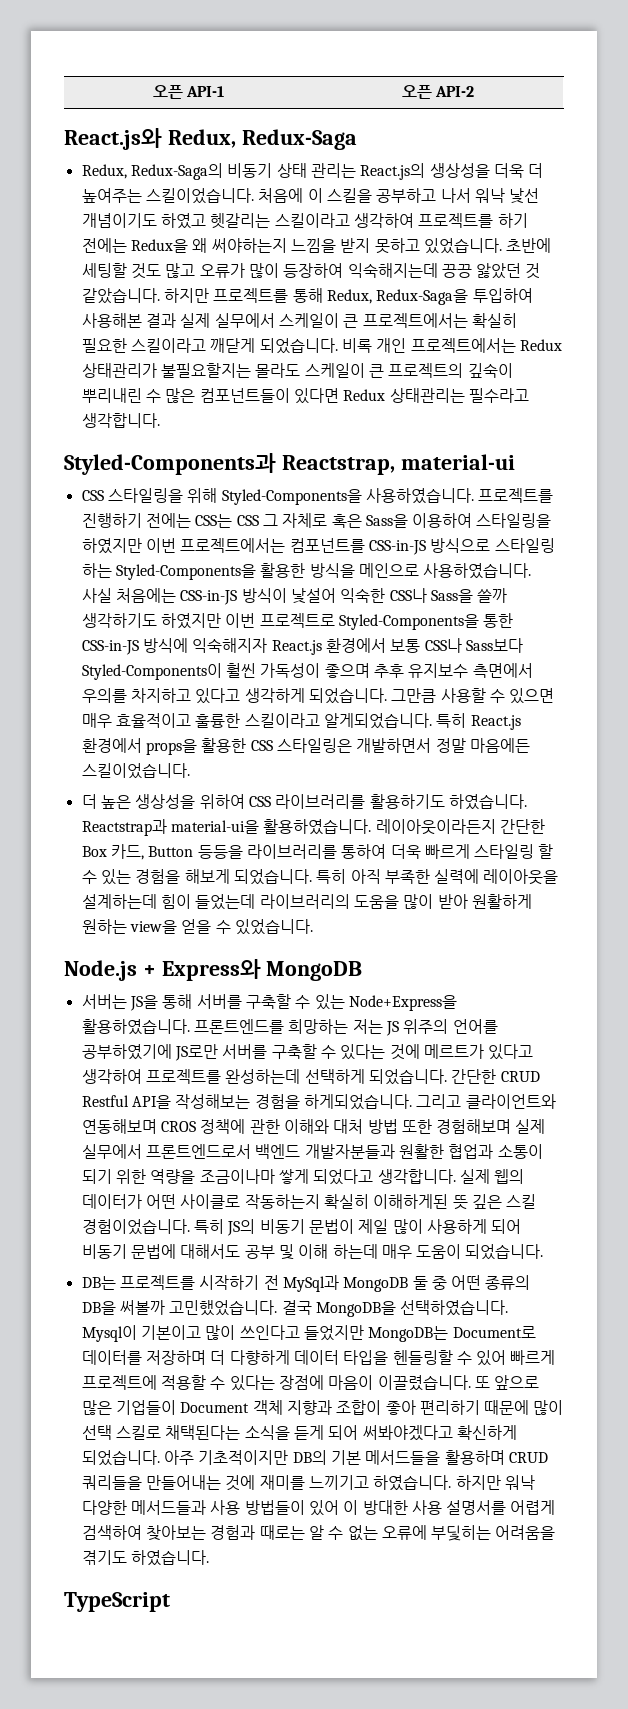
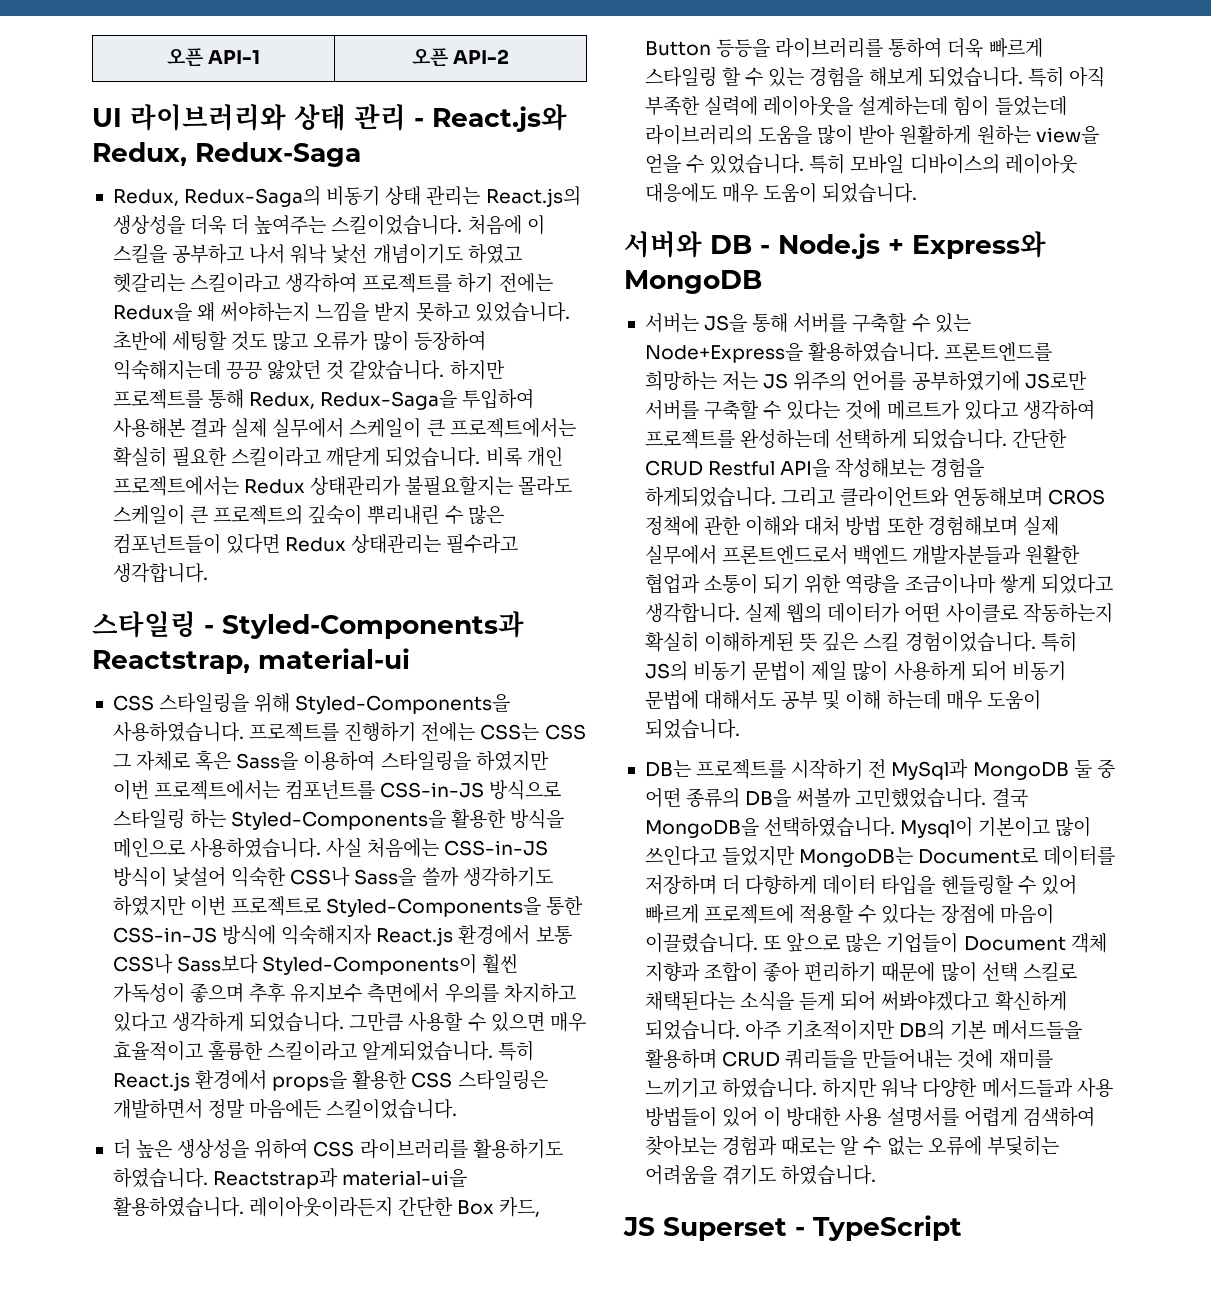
- React.js와 Redux, Redux-Saga
+ UI 라이브러리와 상태 관리 - React.js와 Redux, Redux-Saga
- Styled-Components과 Reactstrap, material-ui
+ 스타일링 - Styled-Components과 Reactstrap, material-ui
- 특히 아직 부족한 실력에 레이아웃을 설계하는데 힘이 들었는데 라이브러리의 도움을 많이 받아 원활하게 원하는 view을 얻을 수 있었습니다.
- Node.js + Express와 MongoDB
+ 특히 아직 부족한 실력에 레이아웃을 설계하는데 힘이 들었는데 라이브러리의 도움을 많이 받아 원활하게 원하는 view을 얻을 수 있었습니다. 특히 모바일 디바이스의 레이아웃 대응에도 매우 도움이 되었습니다.
+ 서버와 DB - Node.js + Express와 MongoDB
- TypeScript
+ JS Superset - TypeScript

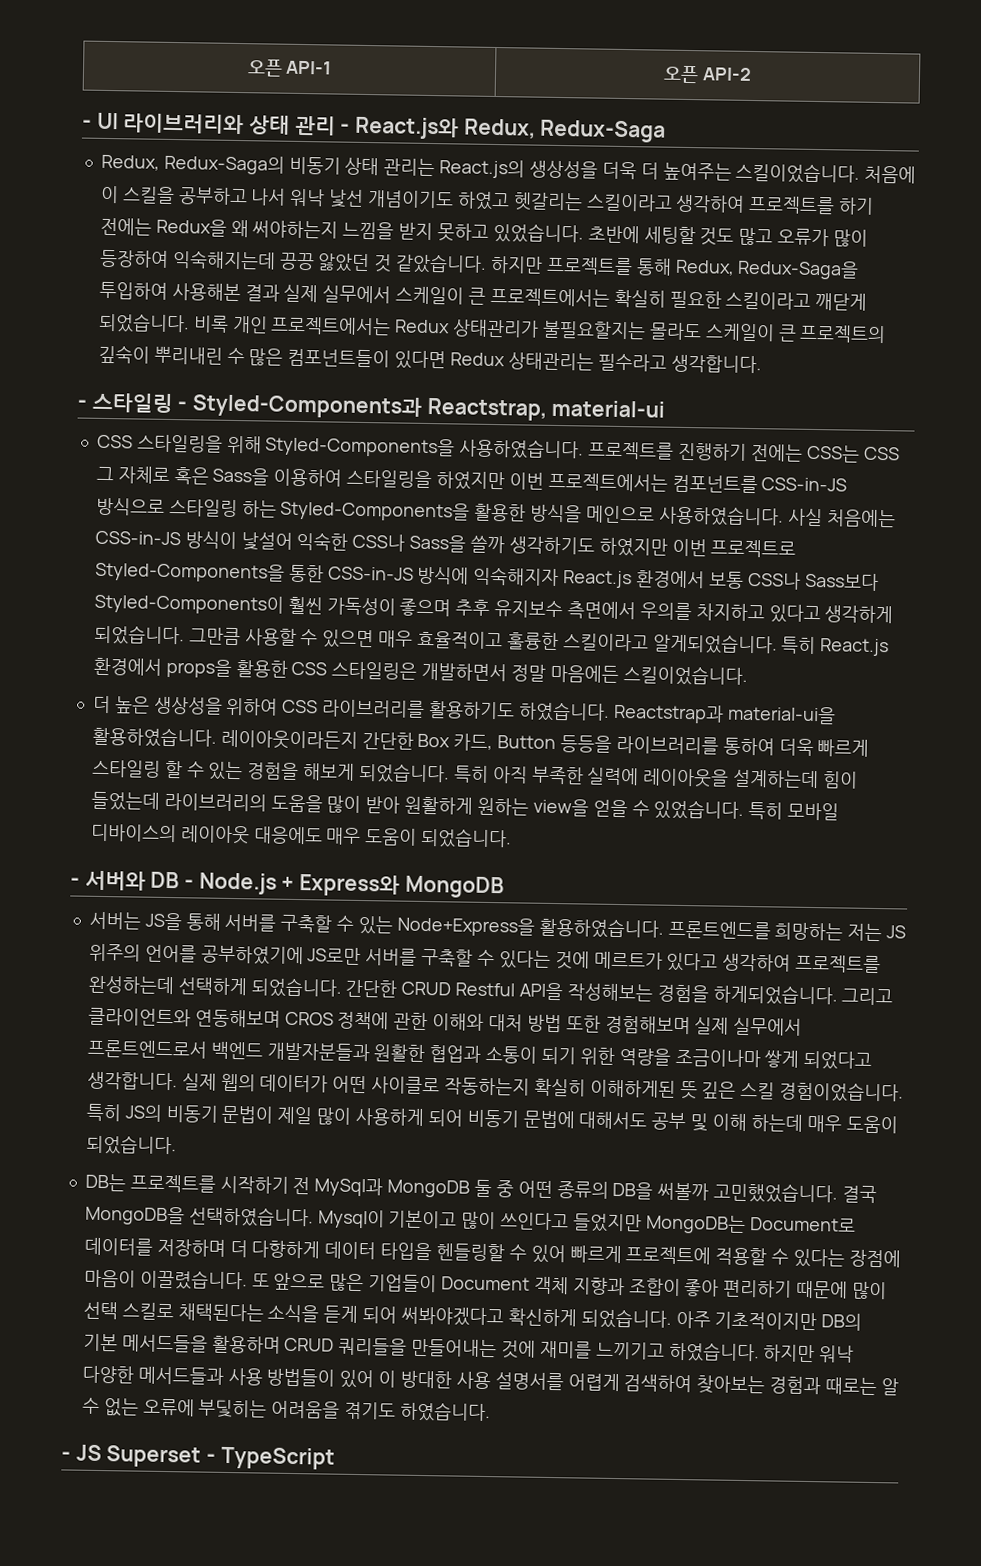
- UI 라이브러리와 상태 관리 - React.js와 Redux, Redux-Saga
+ - UI 라이브러리와 상태 관리 - React.js와 Redux, Redux-Saga
- 스타일링 - Styled-Components과 Reactstrap, material-ui
+ - 스타일링 - Styled-Components과 Reactstrap, material-ui
- 서버와 DB - Node.js + Express와 MongoDB
+ - 서버와 DB - Node.js + Express와 MongoDB
- JS Superset - TypeScript
+ - JS Superset - TypeScript

